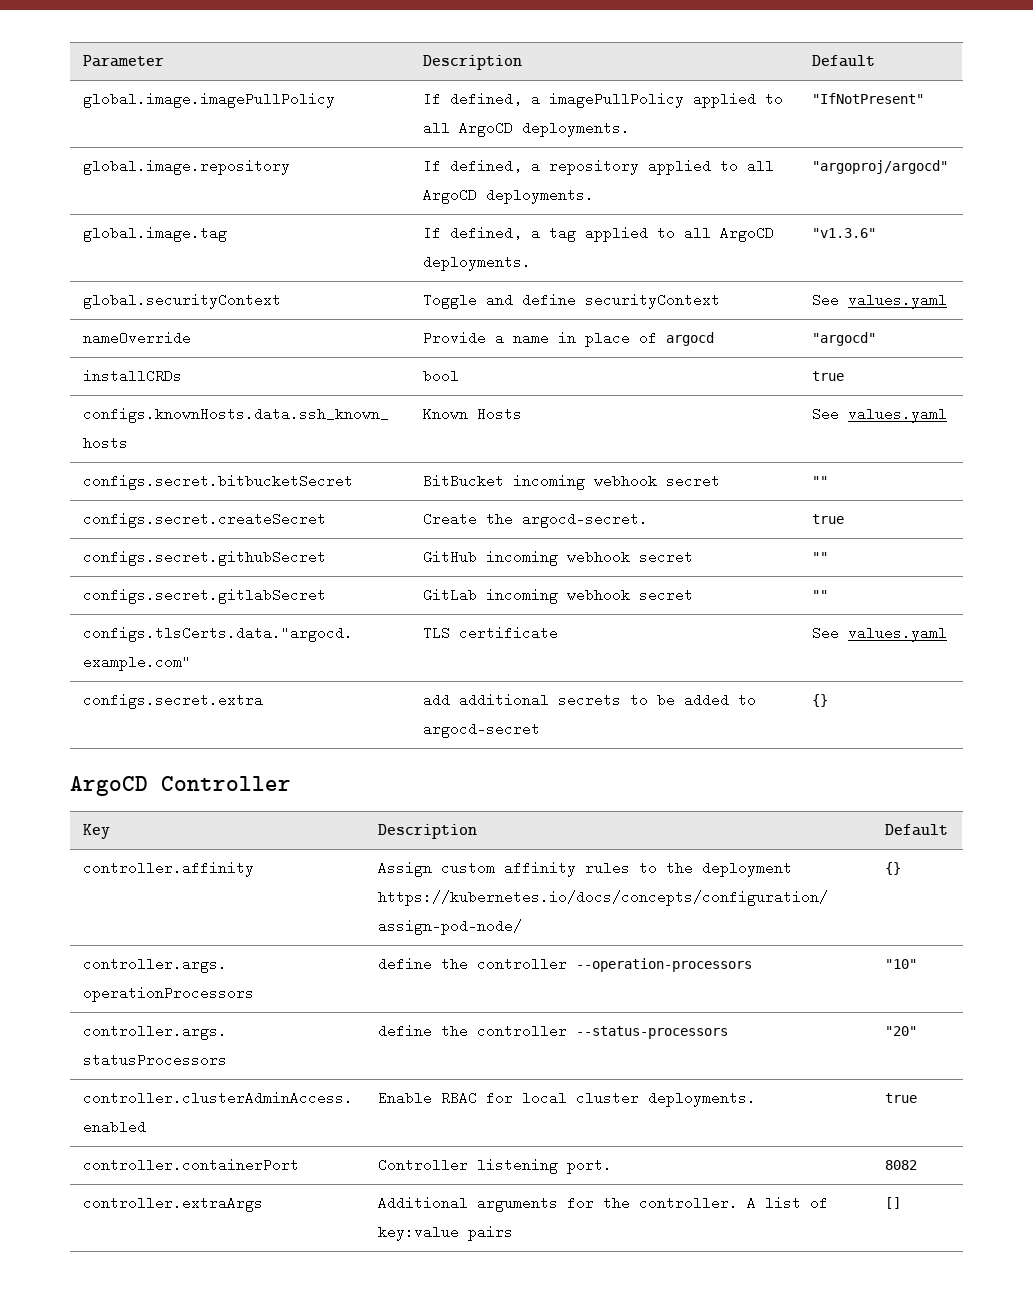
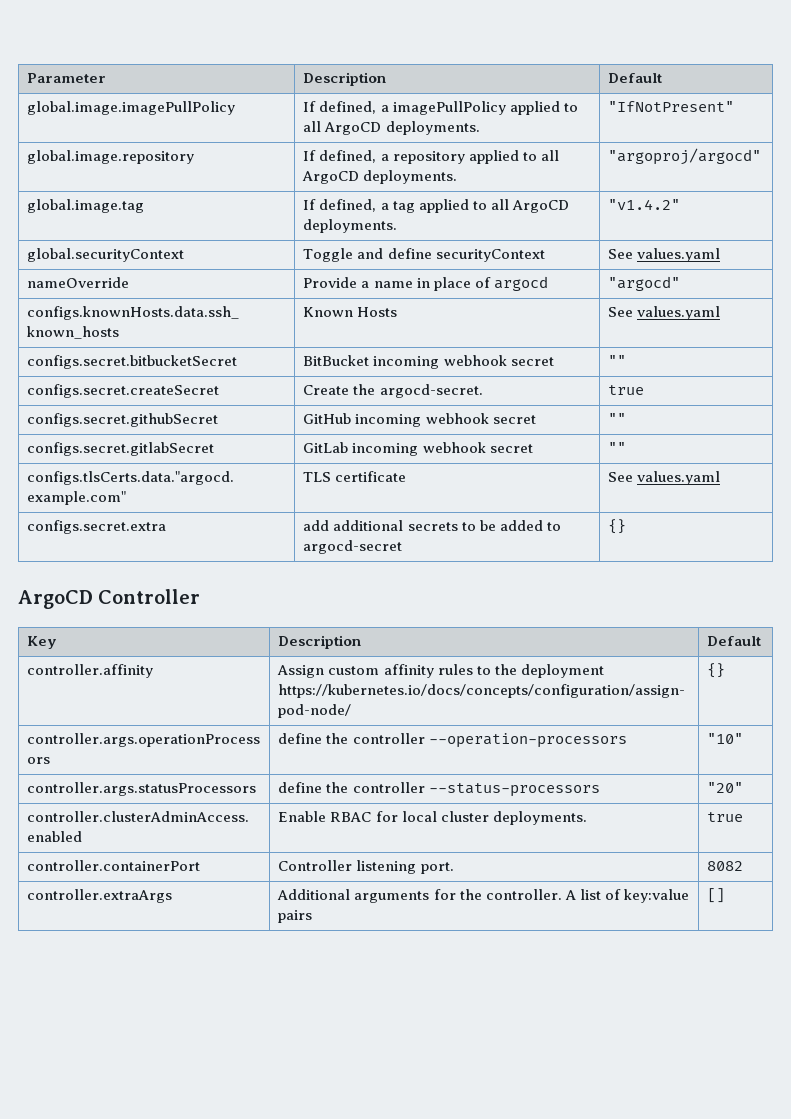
- global.image.tag | If defined, a tag applied to all ArgoCD deployments. | "v1.3.6"
+ global.image.tag | If defined, a tag applied to all ArgoCD deployments. | "v1.4.2"
- installCRDs | bool | true

